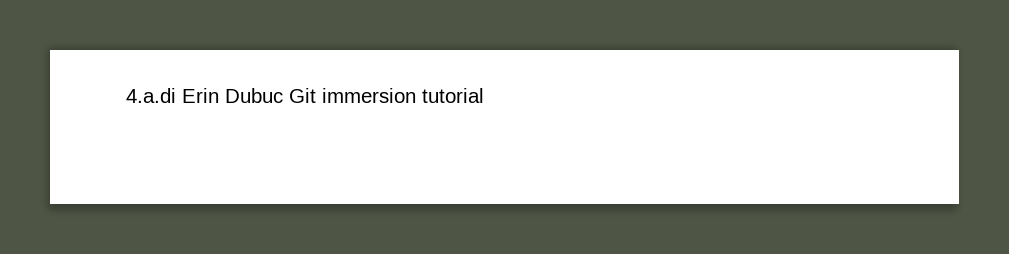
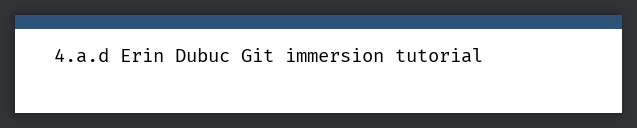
- 4.a.di Erin Dubuc Git immersion tutorial
+ 4.a.d Erin Dubuc Git immersion tutorial

